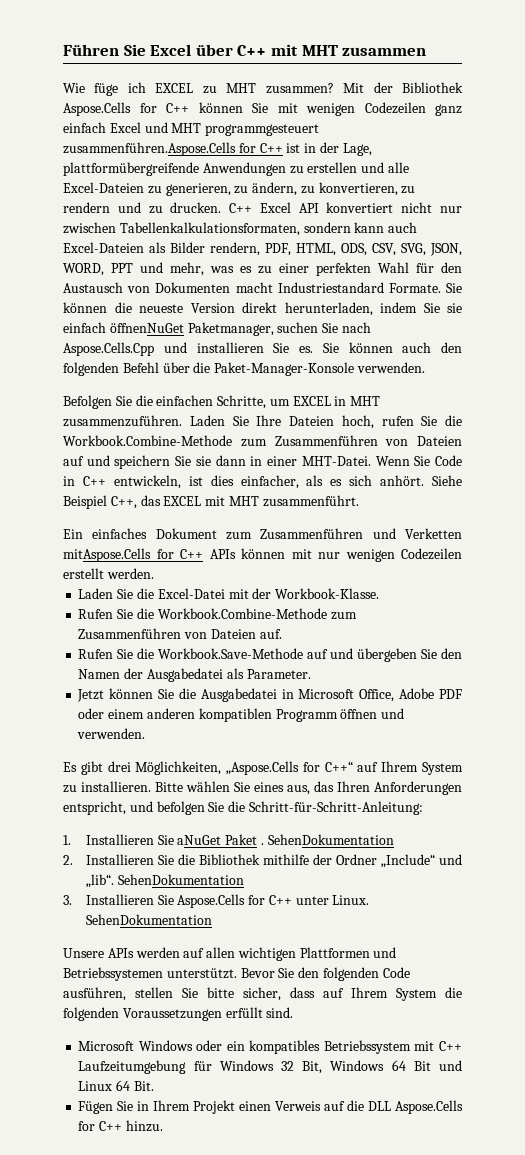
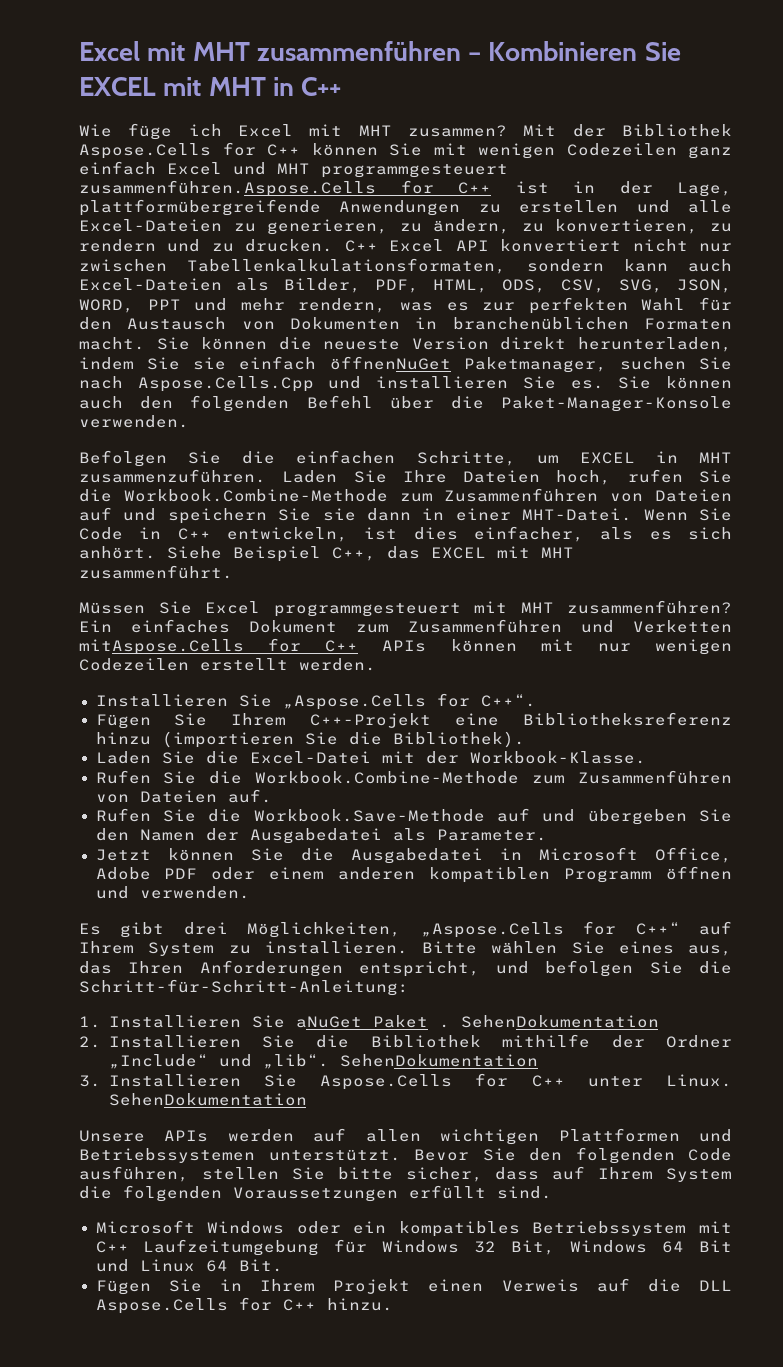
- Führen Sie Excel über C++ mit MHT zusammen
+ Excel mit MHT zusammenführen – Kombinieren Sie EXCEL mit MHT in C++
- Wie füge ich EXCEL zu MHT zusammen?
+ Wie füge ich Excel mit MHT zusammen?
- C++ Excel API konvertiert nicht nur zwischen Tabellenkalkulationsformaten, sondern kann auch Excel-Dateien als Bilder rendern, PDF, HTML, ODS, CSV, SVG, JSON, WORD, PPT und mehr, was es zu einer perfekten Wahl für den Austausch von Dokumenten macht Industriestandard Formate.
+ C++ Excel API konvertiert nicht nur zwischen Tabellenkalkulationsformaten, sondern kann auch Excel-Dateien als Bilder, PDF, HTML, ODS, CSV, SVG, JSON, WORD, PPT und mehr rendern, was es zur perfekten Wahl für den Austausch von Dokumenten in branchenüblichen Formaten macht.
+ Müssen Sie Excel programmgesteuert mit MHT zusammenführen?
+ Installieren Sie „Aspose.Cells for C++“.
+ Fügen Sie Ihrem C++-Projekt eine Bibliotheksreferenz hinzu (importieren Sie die Bibliothek).

